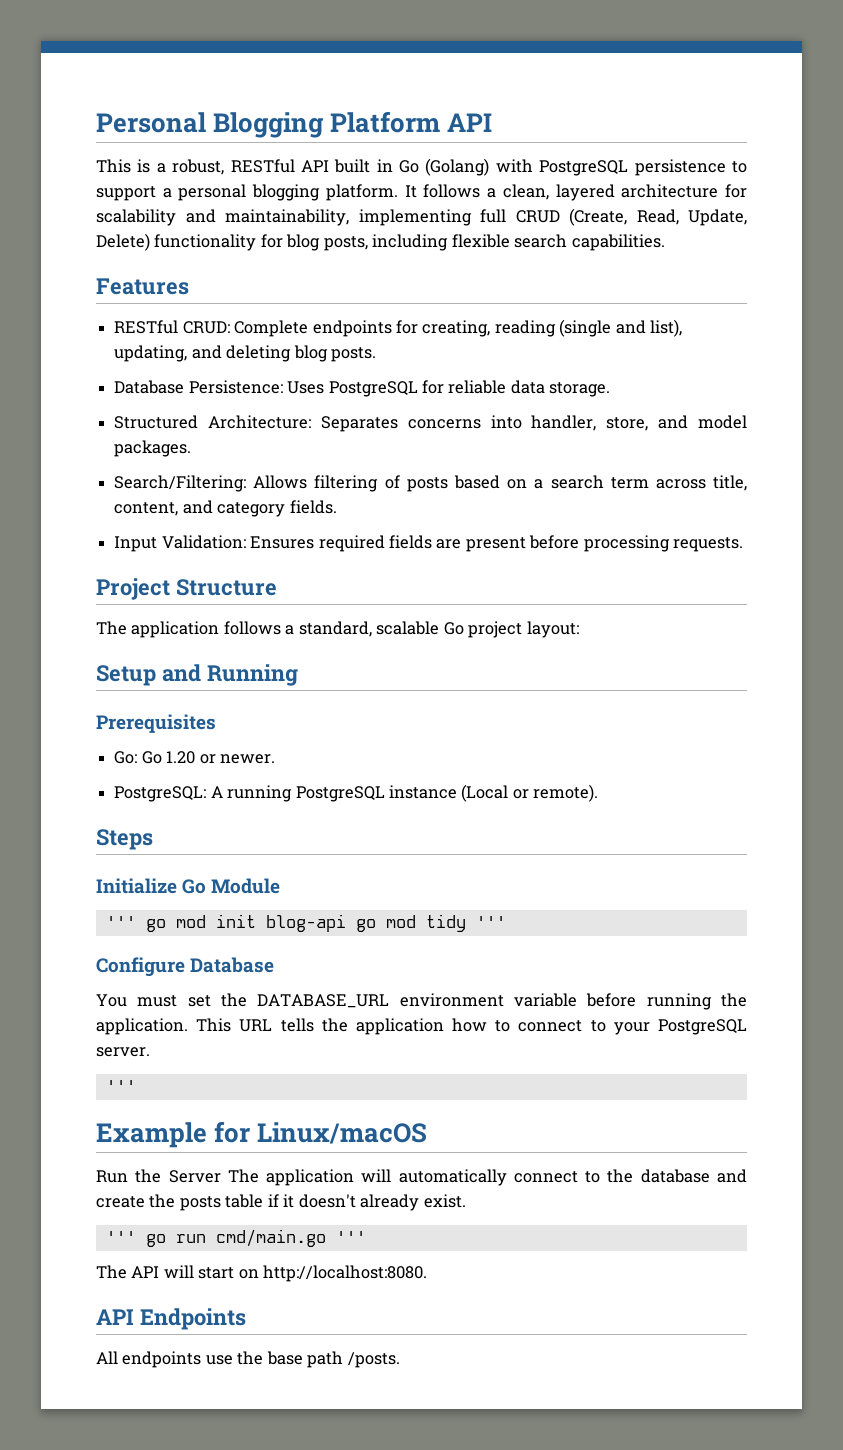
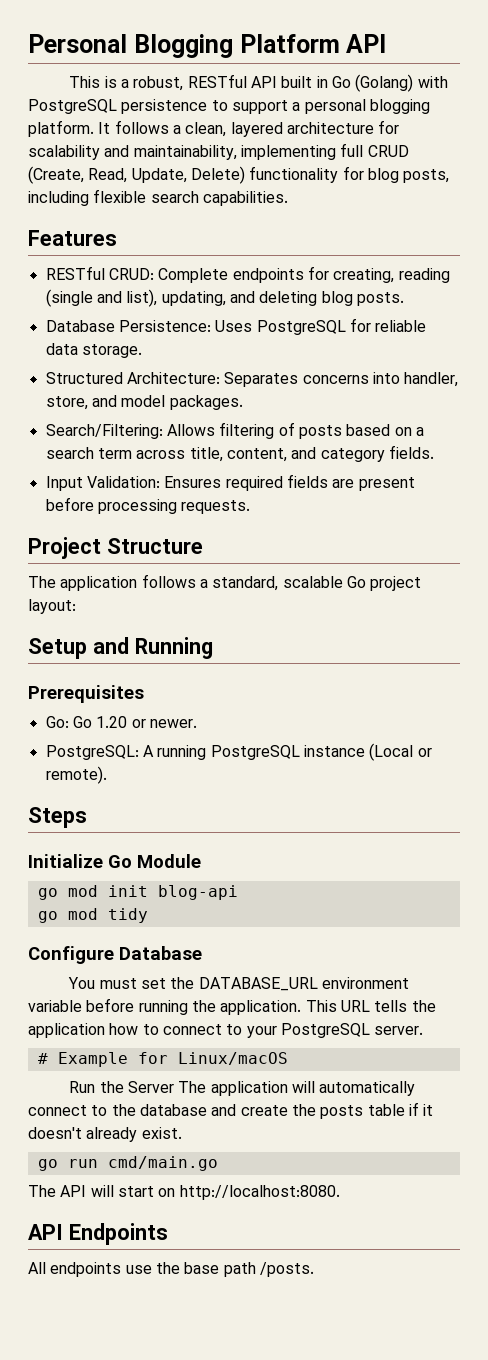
- ''' go mod init blog-api go mod tidy '''
+ go mod init blog-api
+ go mod tidy
  This URL tells the application how to connect to your PostgreSQL server.
- '''
- Example for Linux/macOS
+ # Example for Linux/macOS
- ''' go run cmd/main.go '''
+ go run cmd/main.go

